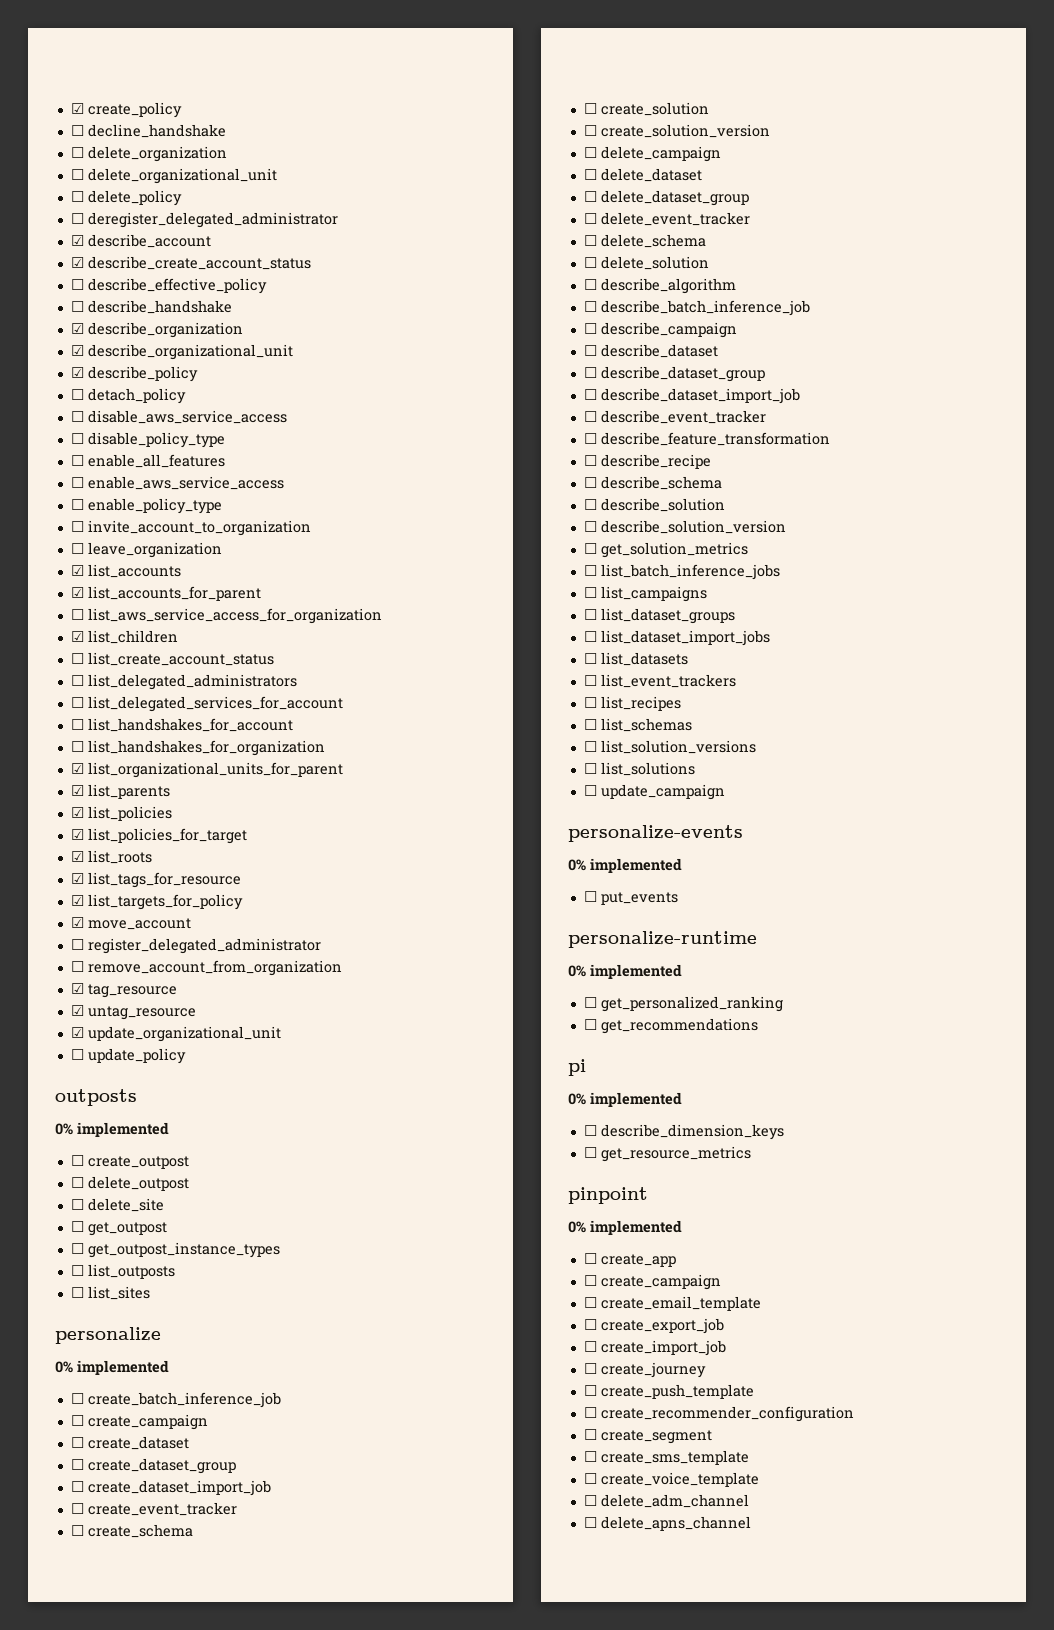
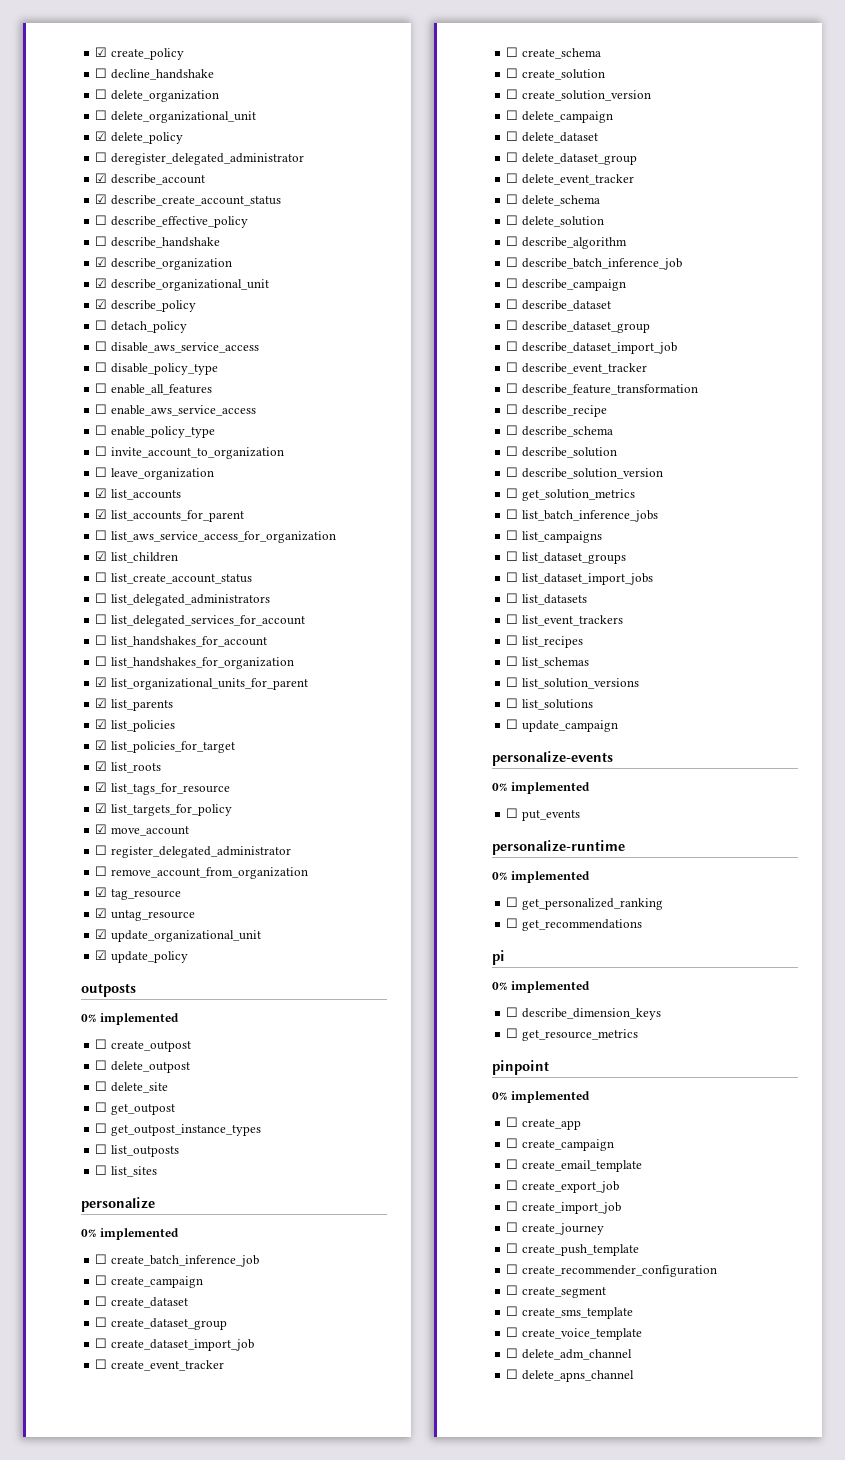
- ☐ delete_policy
+ ☑ delete_policy
- ☐ update_policy
+ ☑ update_policy

